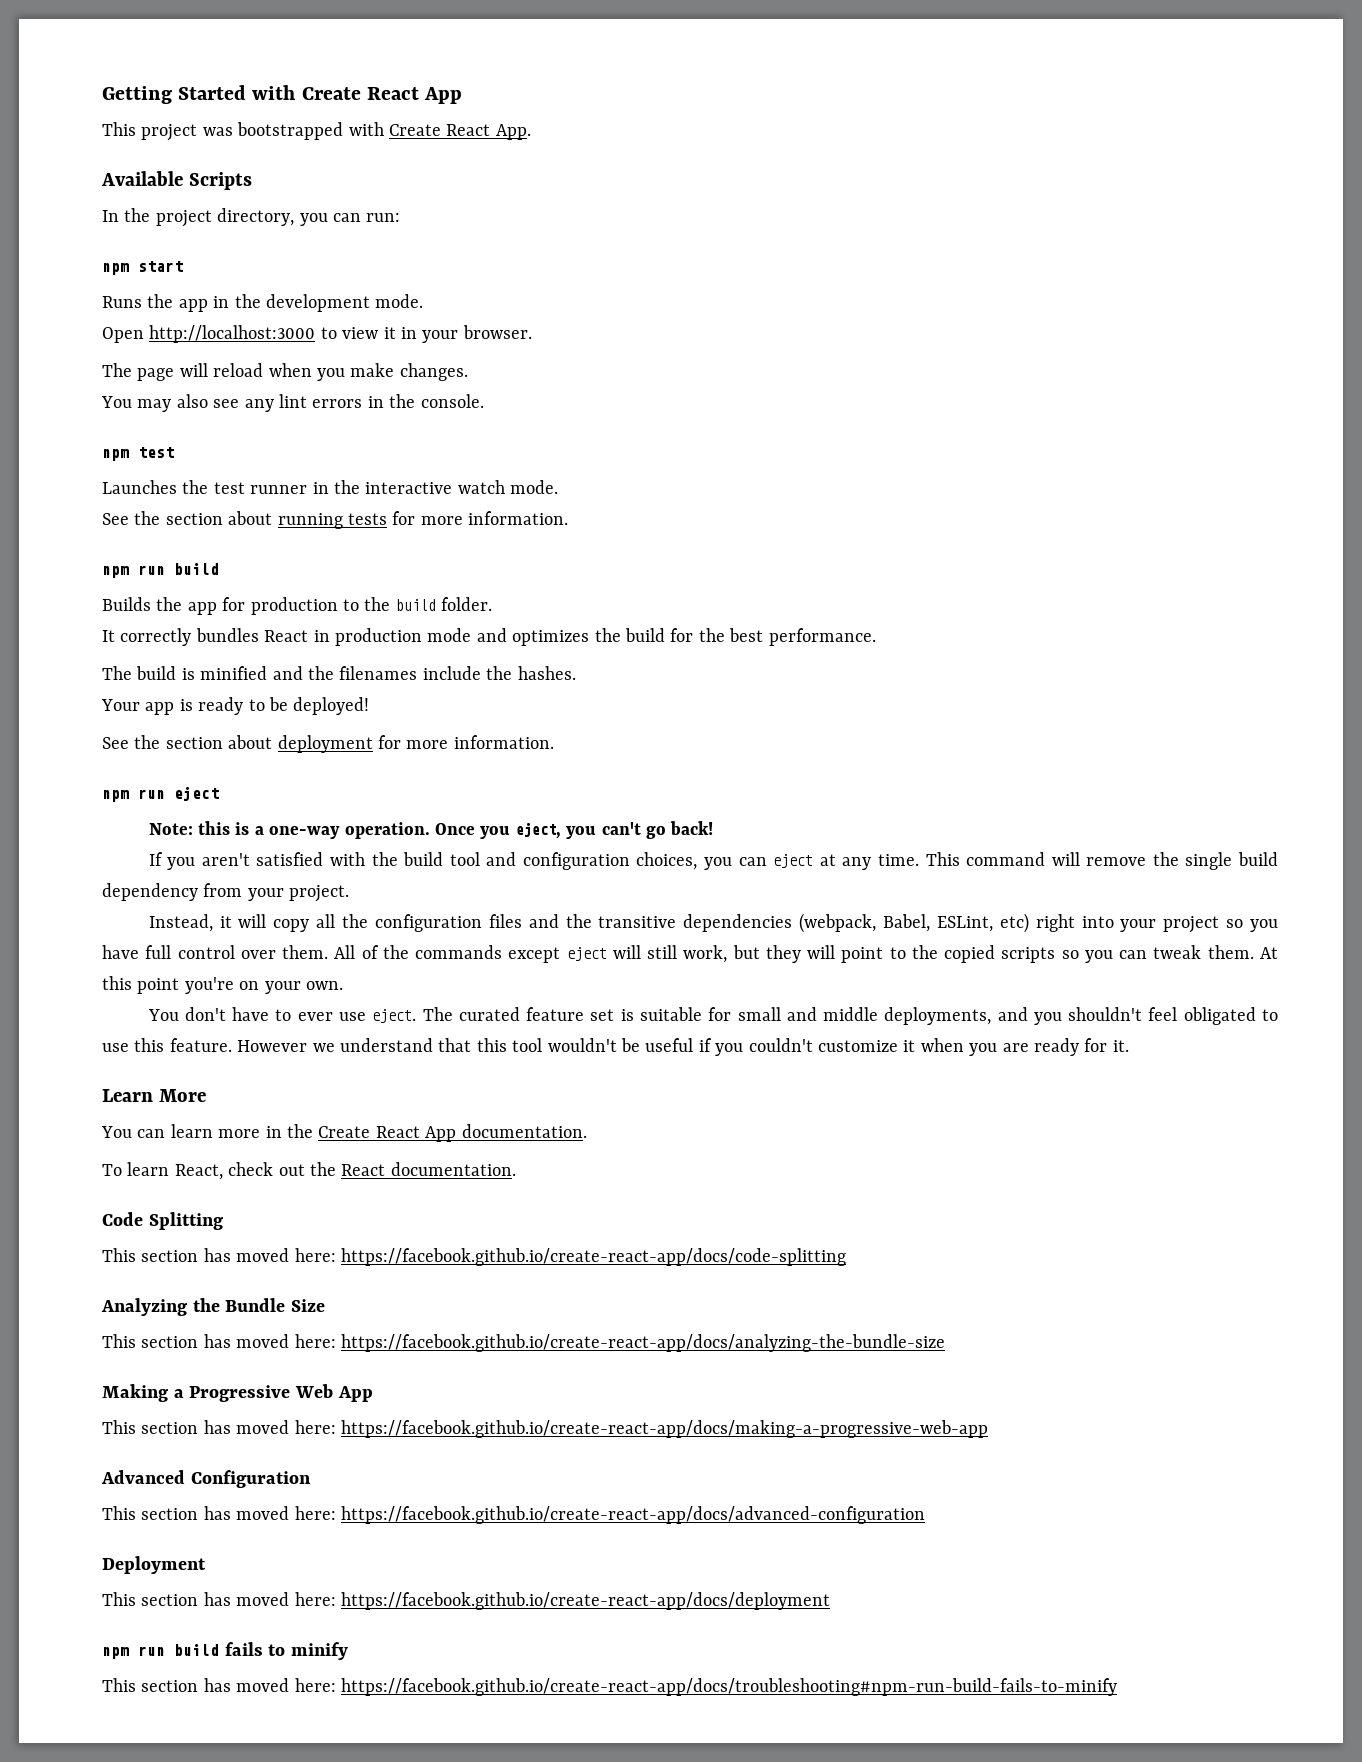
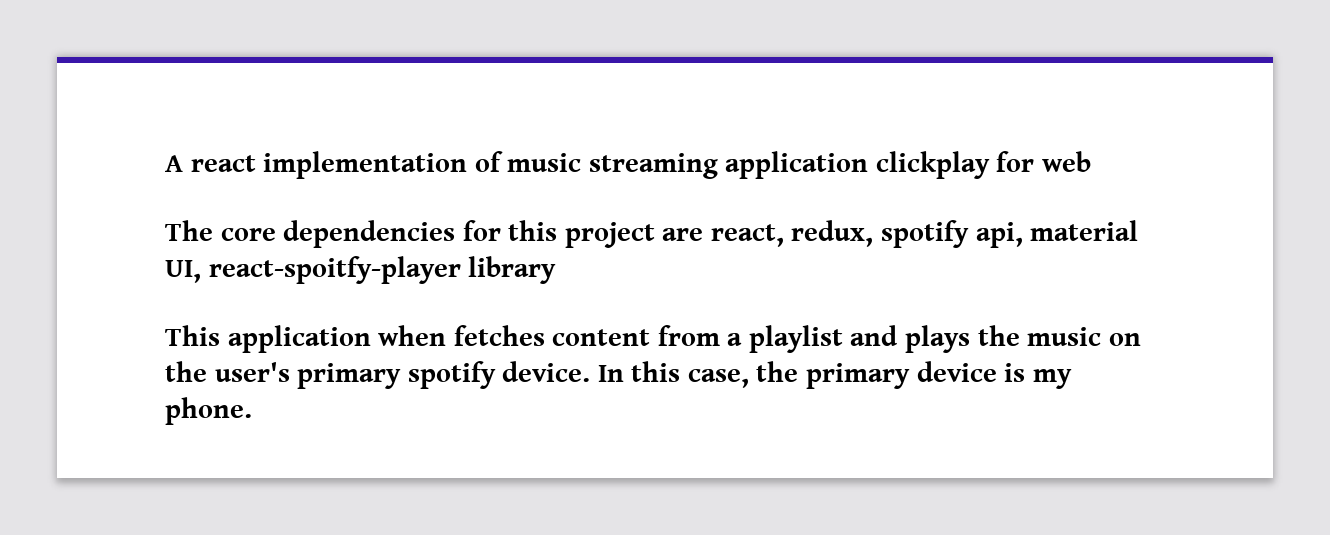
- Getting Started with Create React App
- This project was bootstrapped with Create React App.
- Available Scripts
- In the project directory, you can run:
- npm start
- Runs the app in the development mode.
- Open http://localhost:3000 to view it in your browser.
- The page will reload when you make changes.
- You may also see any lint errors in the console.
- npm test
- Launches the test runner in the interactive watch mode.
- See the section about running tests for more information.
- npm run build
- Builds the app for production to the build folder.
- It correctly bundles React in production mode and optimizes the build for the best performance.
- The build is minified and the filenames include the hashes.
- Your app is ready to be deployed!
- See the section about deployment for more information.
- npm run eject
- Note: this is a one-way operation. Once you eject, you can't go back!
- If you aren't satisfied with the build tool and configuration choices, you can eject at any time. This command will remove the single build dependency from your project.
- Instead, it will copy all the configuration files and the transitive dependencies (webpack, Babel, ESLint, etc) right into your project so you have full control over them. All of the commands except eject will still work, but they will point to the copied scripts so you can tweak them. At this point you're on your own.
- You don't have to ever use eject. The curated feature set is suitable for small and middle deployments, and you shouldn't feel obligated to use this feature. However we understand that this tool wouldn't be useful if you couldn't customize it when you are ready for it.
- Learn More
- You can learn more in the Create React App documentation.
- To learn React, check out the React documentation.
- Code Splitting
- This section has moved here: https://facebook.github.io/create-react-app/docs/code-splitting
- Analyzing the Bundle Size
- This section has moved here: https://facebook.github.io/create-react-app/docs/analyzing-the-bundle-size
- Making a Progressive Web App
- This section has moved here: https://facebook.github.io/create-react-app/docs/making-a-progressive-web-app
- Advanced Configuration
- This section has moved here: https://facebook.github.io/create-react-app/docs/advanced-configuration
- Deployment
- This section has moved here: https://facebook.github.io/create-react-app/docs/deployment
- npm run build fails to minify
- This section has moved here: https://facebook.github.io/create-react-app/docs/troubleshooting#npm-run-build-fails-to-minify
+ A react implementation of music streaming application clickplay for web
+ The core dependencies for this project are react, redux, spotify api, material UI, react-spoitfy-player library
+ This application when fetches content from a playlist and plays the music on the user's primary spotify device. In this case, the primary device is my phone.

